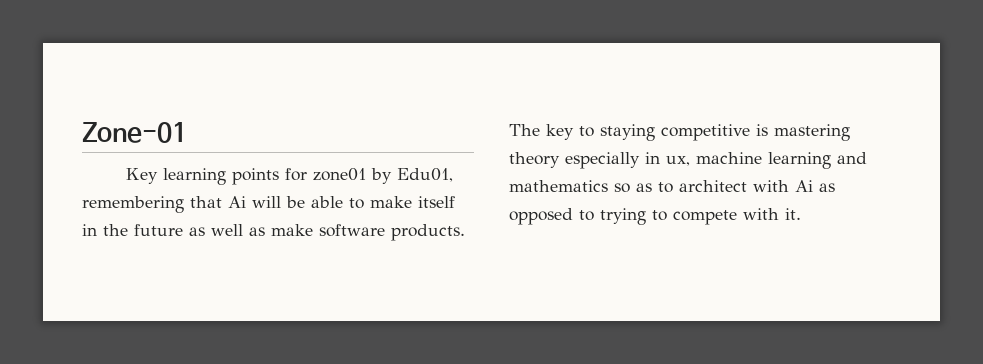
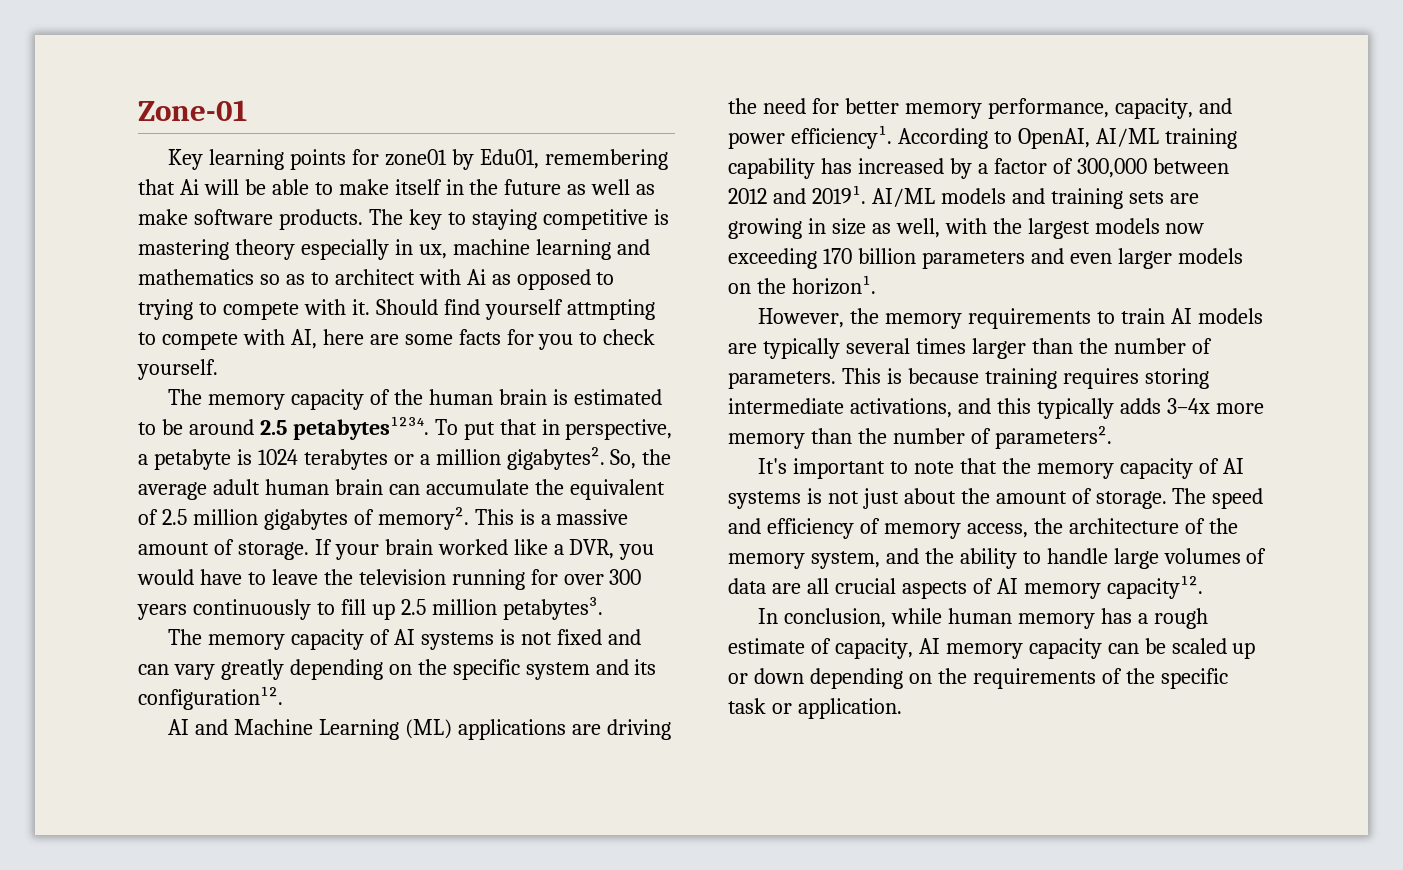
+ Should find yourself attmpting to compete with AI, here are some facts for you to check yourself.
+ The memory capacity of the human brain is estimated to be around 2.5 petabytes¹²³⁴. To put that in perspective, a petabyte is 1024 terabytes or a million gigabytes². So, the average adult human brain can accumulate the equivalent of 2.5 million gigabytes of memory². This is a massive amount of storage. If your brain worked like a DVR, you would have to leave the television running for over 300 years continuously to fill up 2.5 million petabytes³.
+ The memory capacity of AI systems is not fixed and can vary greatly depending on the specific system and its configuration¹².
+ AI and Machine Learning (ML) applications are driving the need for better memory performance, capacity, and power efficiency¹. According to OpenAI, AI/ML training capability has increased by a factor of 300,000 between 2012 and 2019¹. AI/ML models and training sets are growing in size as well, with the largest models now exceeding 170 billion parameters and even larger models on the horizon¹.
+ However, the memory requirements to train AI models are typically several times larger than the number of parameters. This is because training requires storing intermediate activations, and this typically adds 3–4x more memory than the number of parameters².
+ It's important to note that the memory capacity of AI systems is not just about the amount of storage. The speed and efficiency of memory access, the architecture of the memory system, and the ability to handle large volumes of data are all crucial aspects of AI memory capacity¹².
+ In conclusion, while human memory has a rough estimate of capacity, AI memory capacity can be scaled up or down depending on the requirements of the specific task or application.

